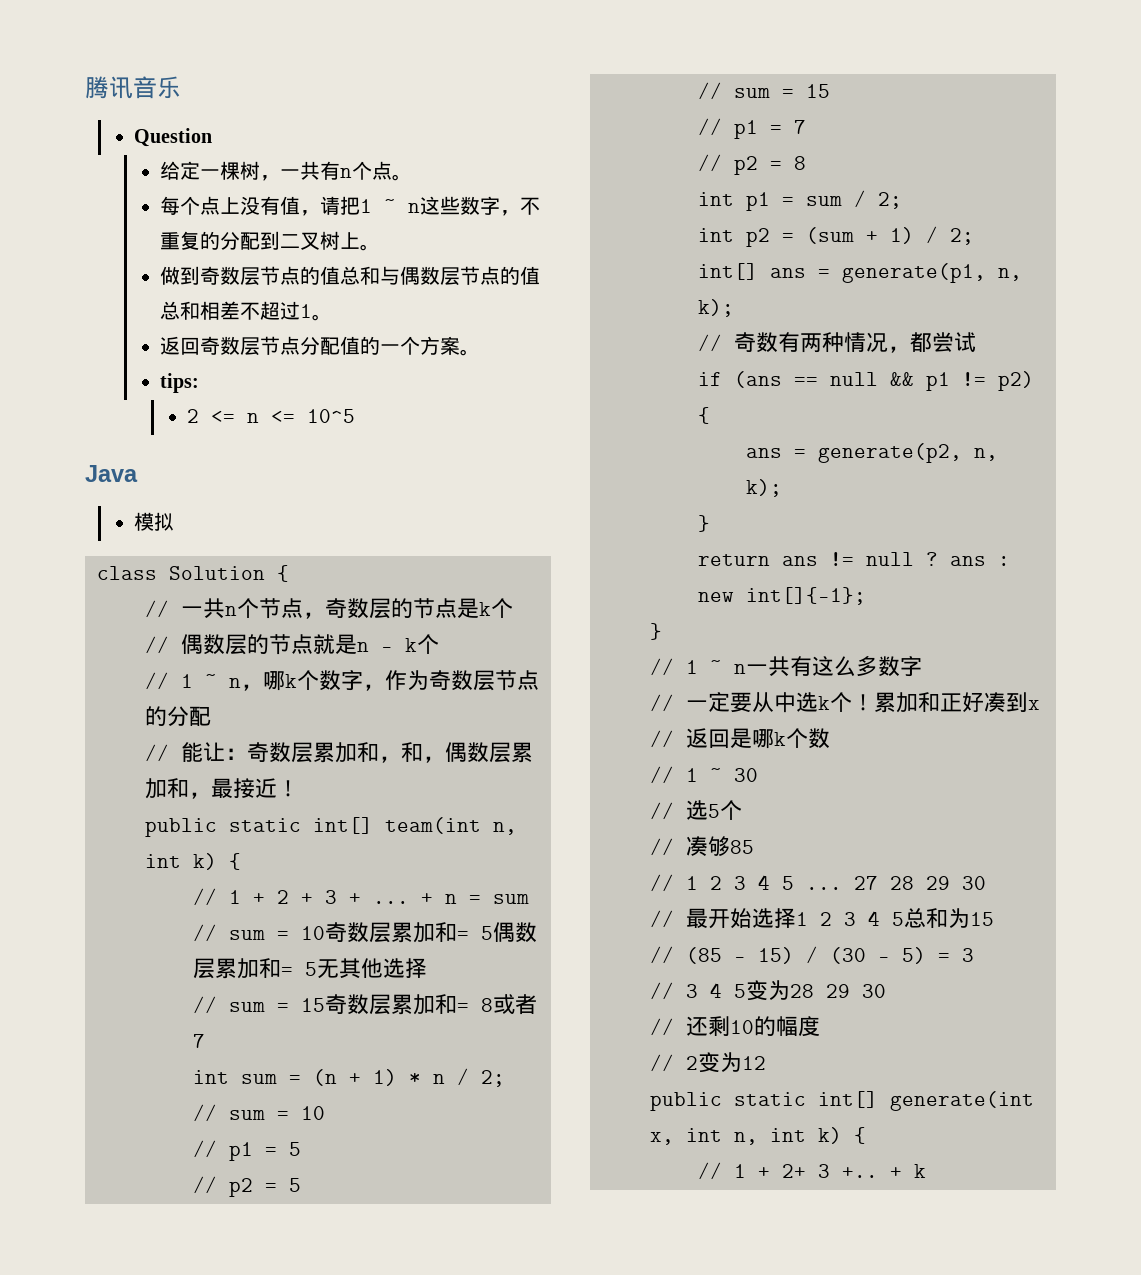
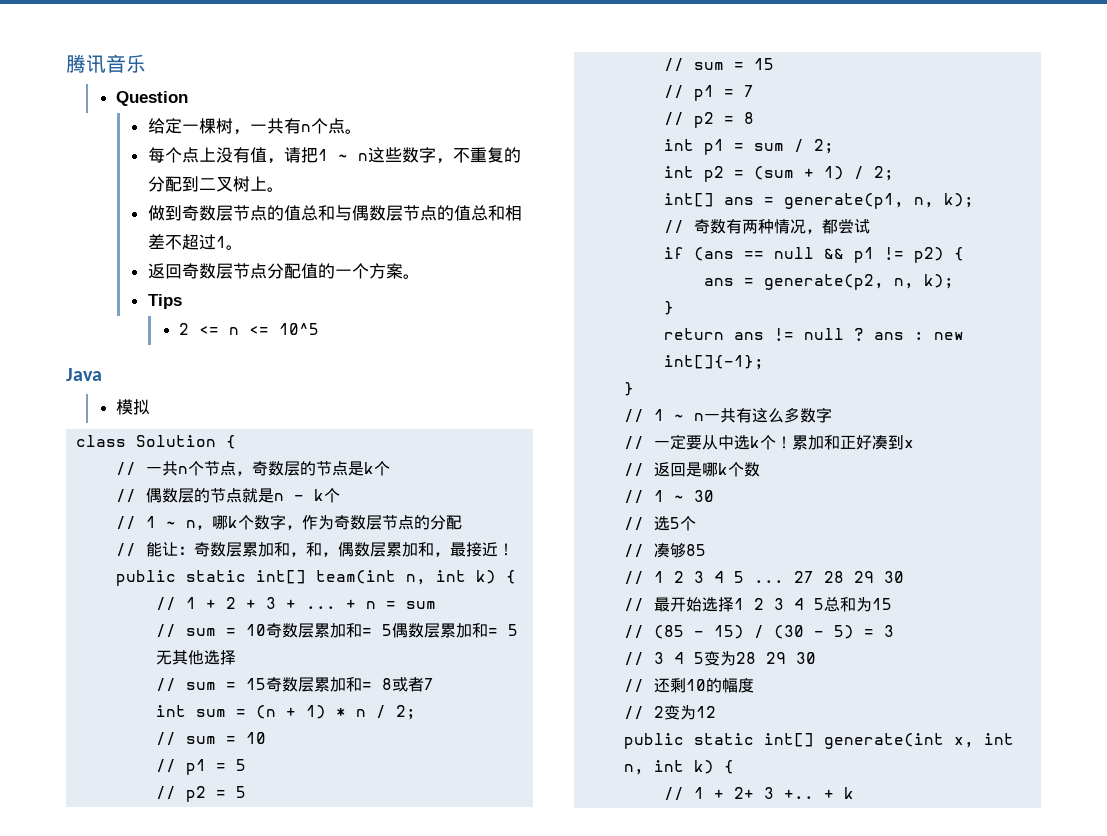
- tips:
+ Tips

